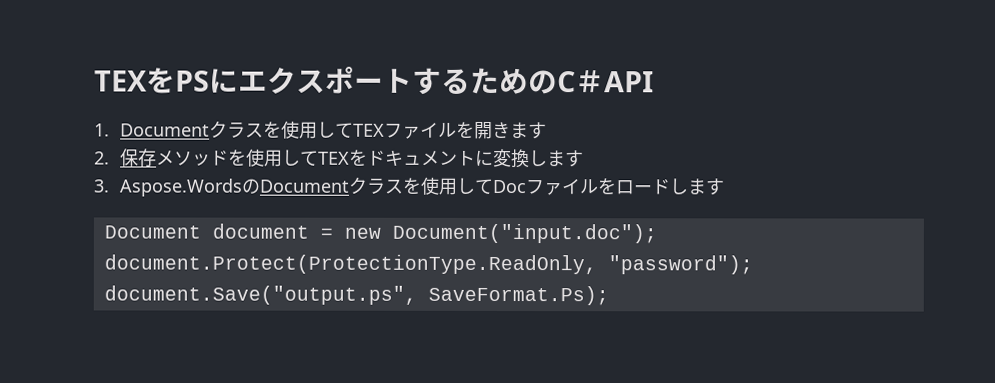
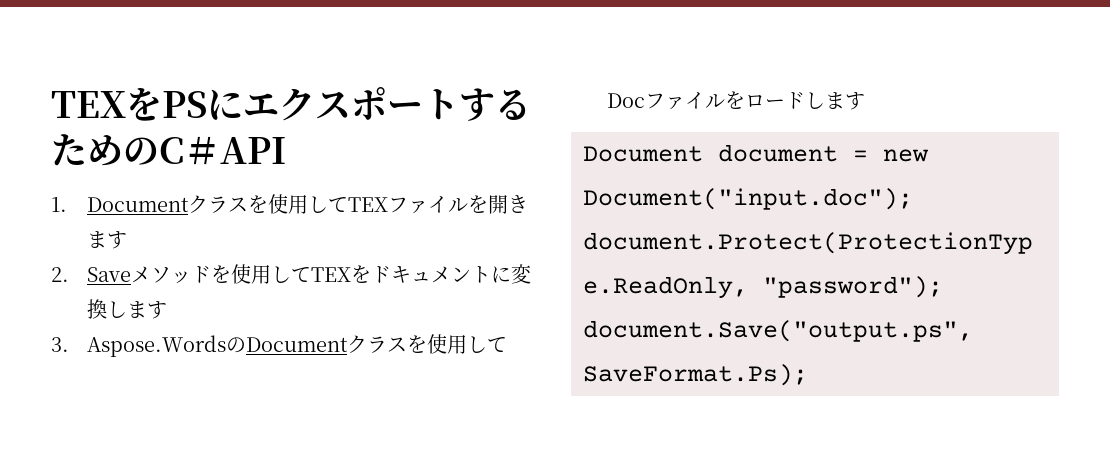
- 2.保存メソッドを使用してTEXをドキュメントに変換します
+ 2. Saveメソッドを使用してTEXをドキュメントに変換します

